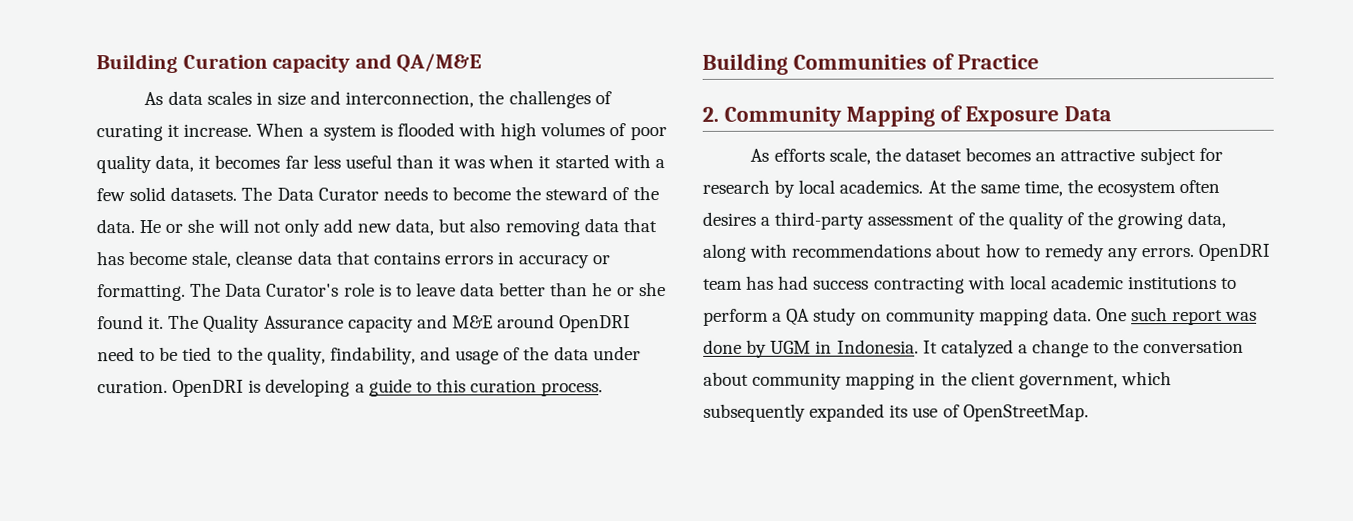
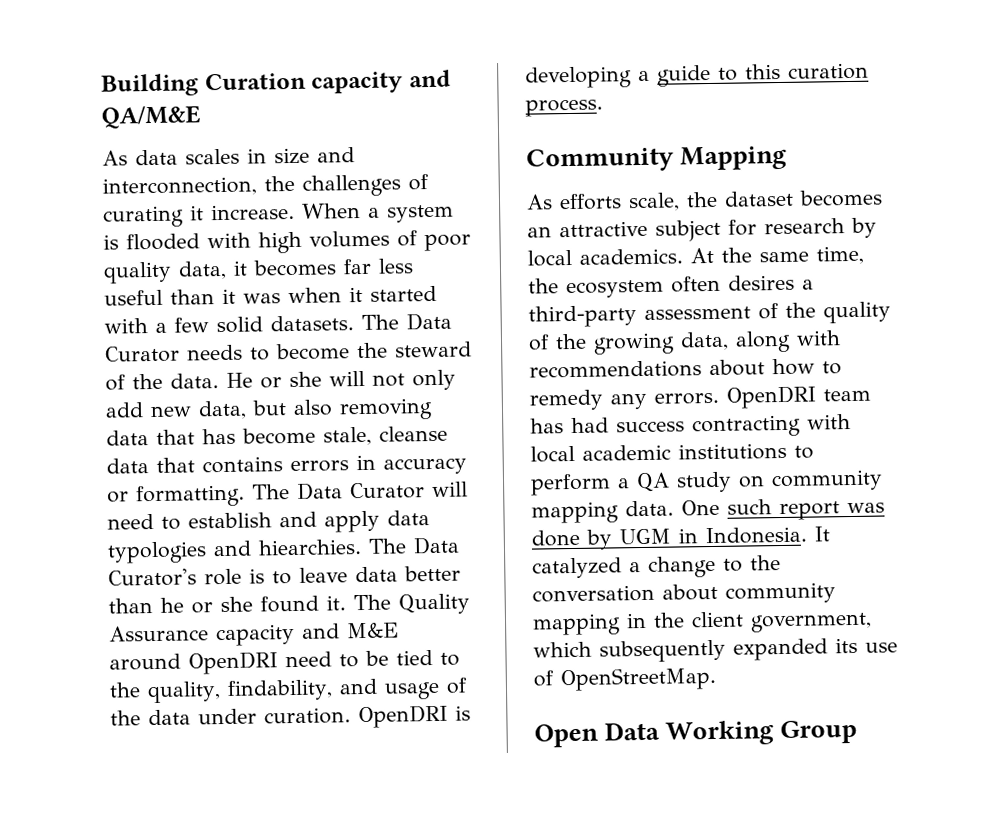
- The Data Curator's role is to leave data better than he or she found it.
+ The Data Curator will need to establish and apply data typologies and hiearchies. The Data Curator's role is to leave data better than he or she found it.
- Building Communities of Practice
- 2. Community Mapping of Exposure Data
+ Community Mapping
+ Open Data Working Group

